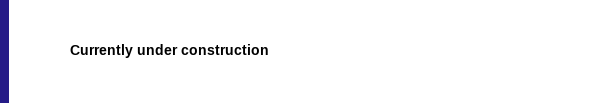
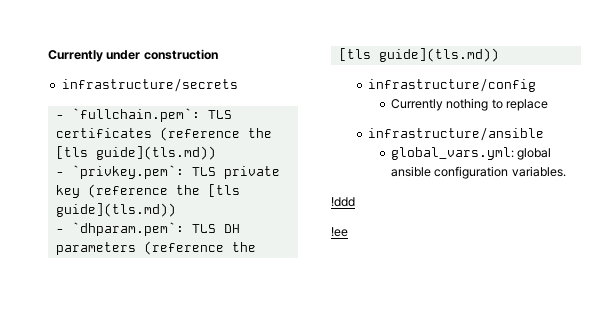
+ infrastructure/secrets
+ - `fullchain.pem`: TLS certificates (reference the [tls guide](tls.md))
+ - `privkey.pem`: TLS private key (reference the [tls guide](tls.md))
+ - `dhparam.pem`: TLS DH parameters (reference the [tls guide](tls.md))
+ infrastructure/config
+ Currently nothing to replace
+ infrastructure/ansible
+ global_vars.yml: global ansible configuration variables.
+ !ddd
+ !ee

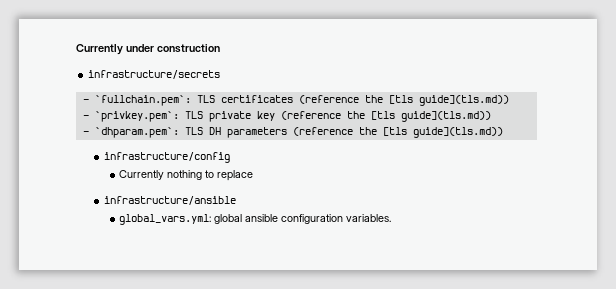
- !ddd
- !ee

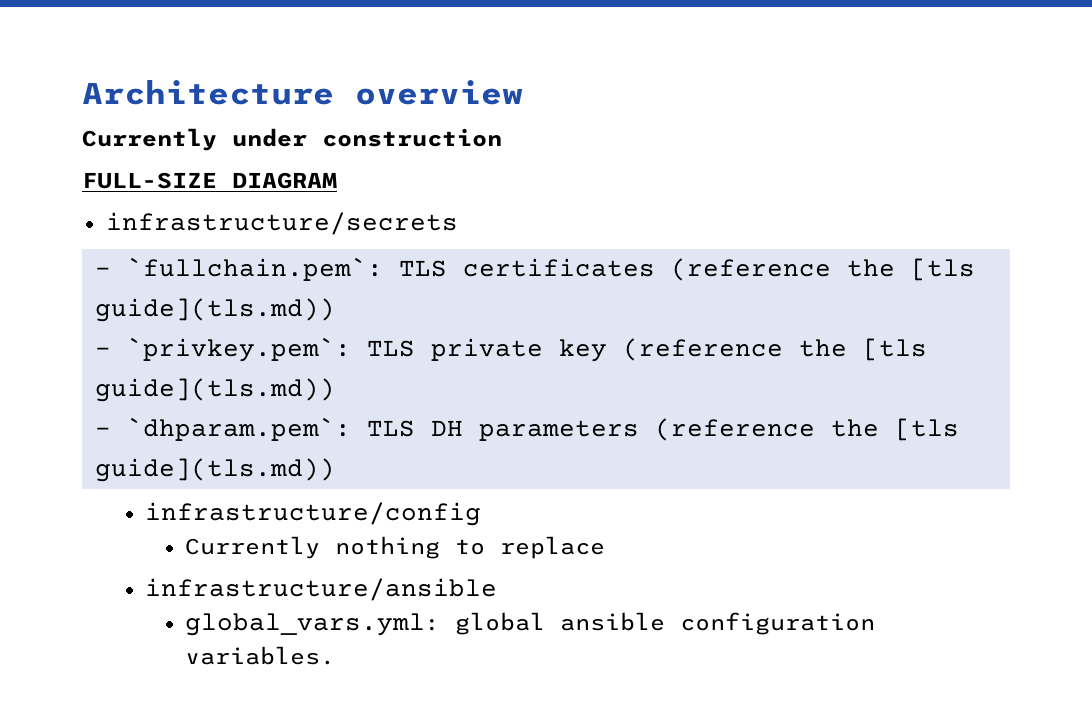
+ Architecture overview
+ FULL-SIZE DIAGRAM

